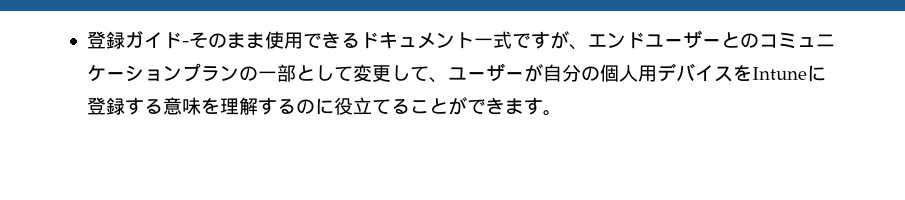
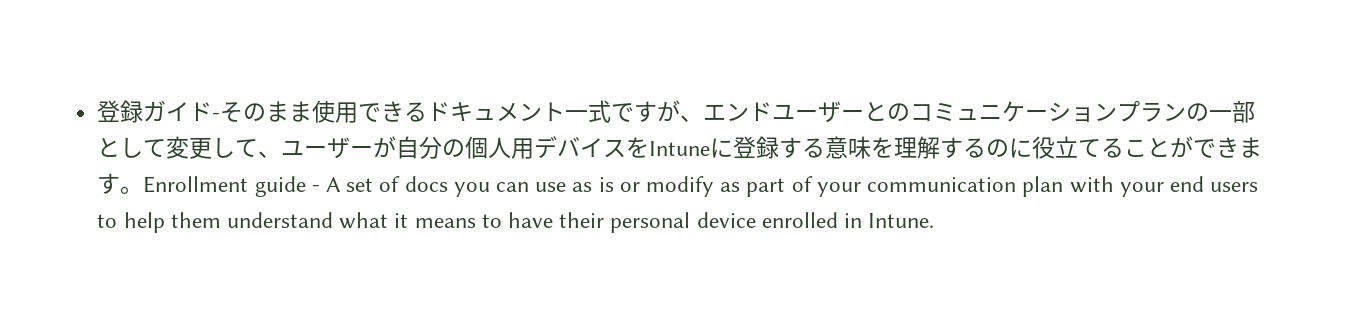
+ Enrollment guide - A set of docs you can use as is or modify as part of your communication plan with your end users to help them understand what it means to have their personal device enrolled in Intune.

